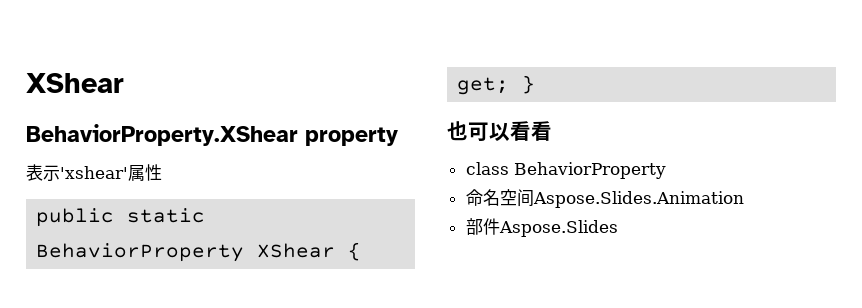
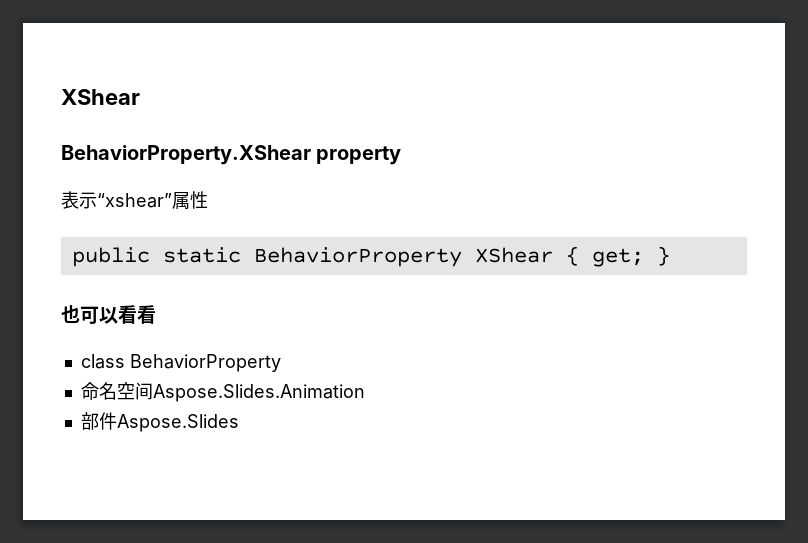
- 表示'xshear'属性
+ 表示“xshear”属性

